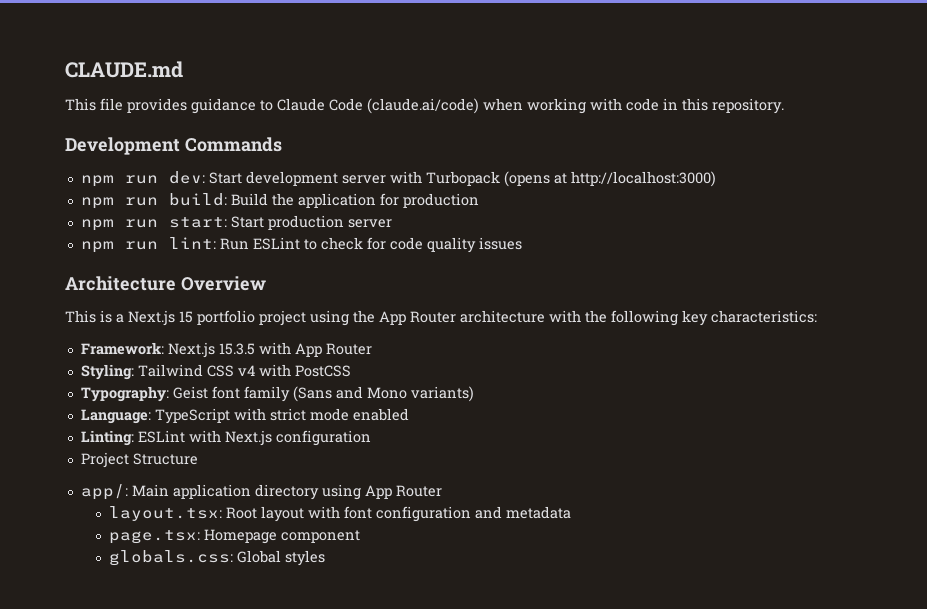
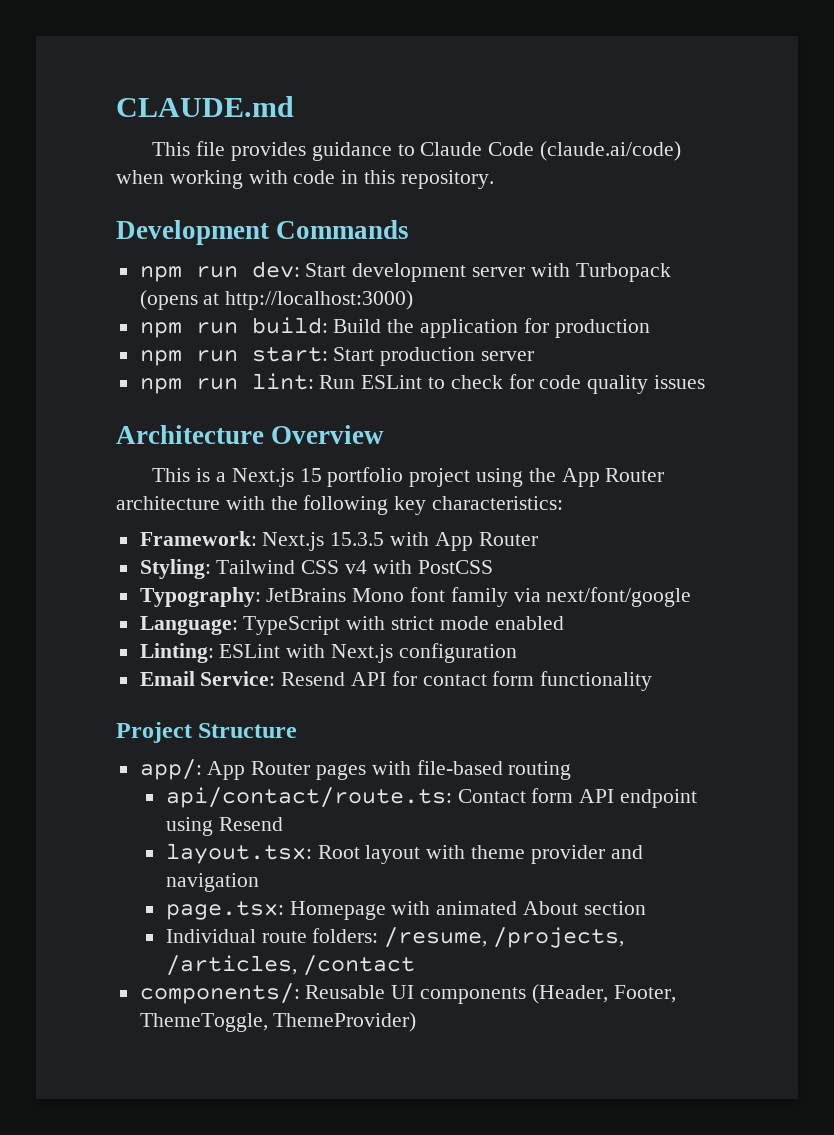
- Typography: Geist font family (Sans and Mono variants)
+ Typography: JetBrains Mono font family via next/font/google
+ Email Service: Resend API for contact form functionality
  Project Structure
- app/: Main application directory using App Router
- layout.tsx: Root layout with font configuration and metadata
- page.tsx: Homepage component
- globals.css: Global styles
+ app/: App Router pages with file-based routing
+ api/contact/route.ts: Contact form API endpoint using Resend
+ layout.tsx: Root layout with theme provider and navigation
+ page.tsx: Homepage with animated About section
+ Individual route folders: /resume, /projects, /articles, /contact
+ components/: Reusable UI components (Header, Footer, ThemeToggle, ThemeProvider)

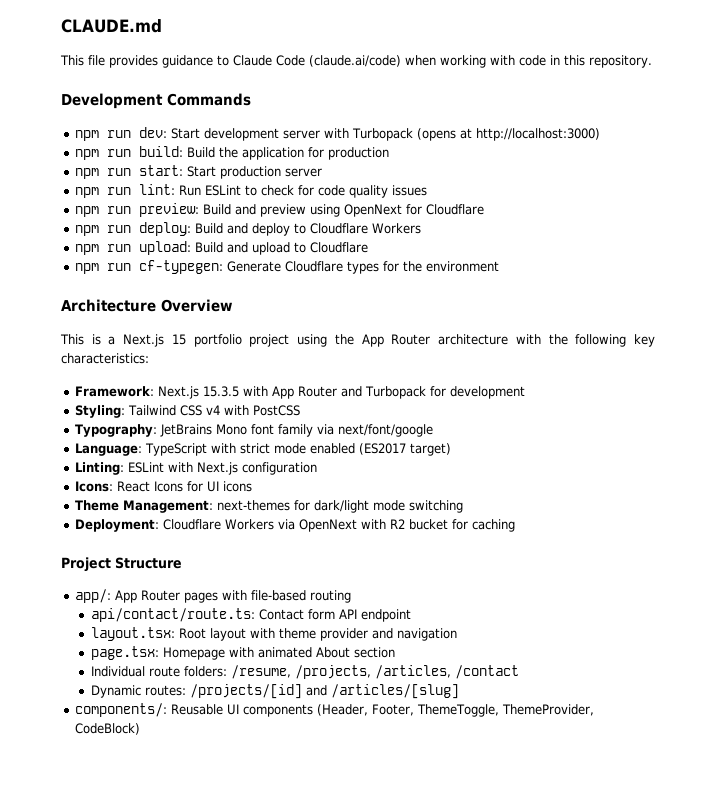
+ npm run preview: Build and preview using OpenNext for Cloudflare
+ npm run deploy: Build and deploy to Cloudflare Workers
+ npm run upload: Build and upload to Cloudflare
+ npm run cf-typegen: Generate Cloudflare types for the environment
- Framework: Next.js 15.3.5 with App Router
+ Framework: Next.js 15.3.5 with App Router and Turbopack for development
- Language: TypeScript with strict mode enabled
+ Language: TypeScript with strict mode enabled (ES2017 target)
- Email Service: Resend API for contact form functionality
+ Icons: React Icons for UI icons
+ Theme Management: next-themes for dark/light mode switching
+ Deployment: Cloudflare Workers via OpenNext with R2 bucket for caching
- api/contact/route.ts: Contact form API endpoint using Resend
+ api/contact/route.ts: Contact form API endpoint
+ Dynamic routes: /projects/[id] and /articles/[slug]
- components/: Reusable UI components (Header, Footer, ThemeToggle, ThemeProvider)
+ components/: Reusable UI components (Header, Footer, ThemeToggle, ThemeProvider, CodeBlock)

